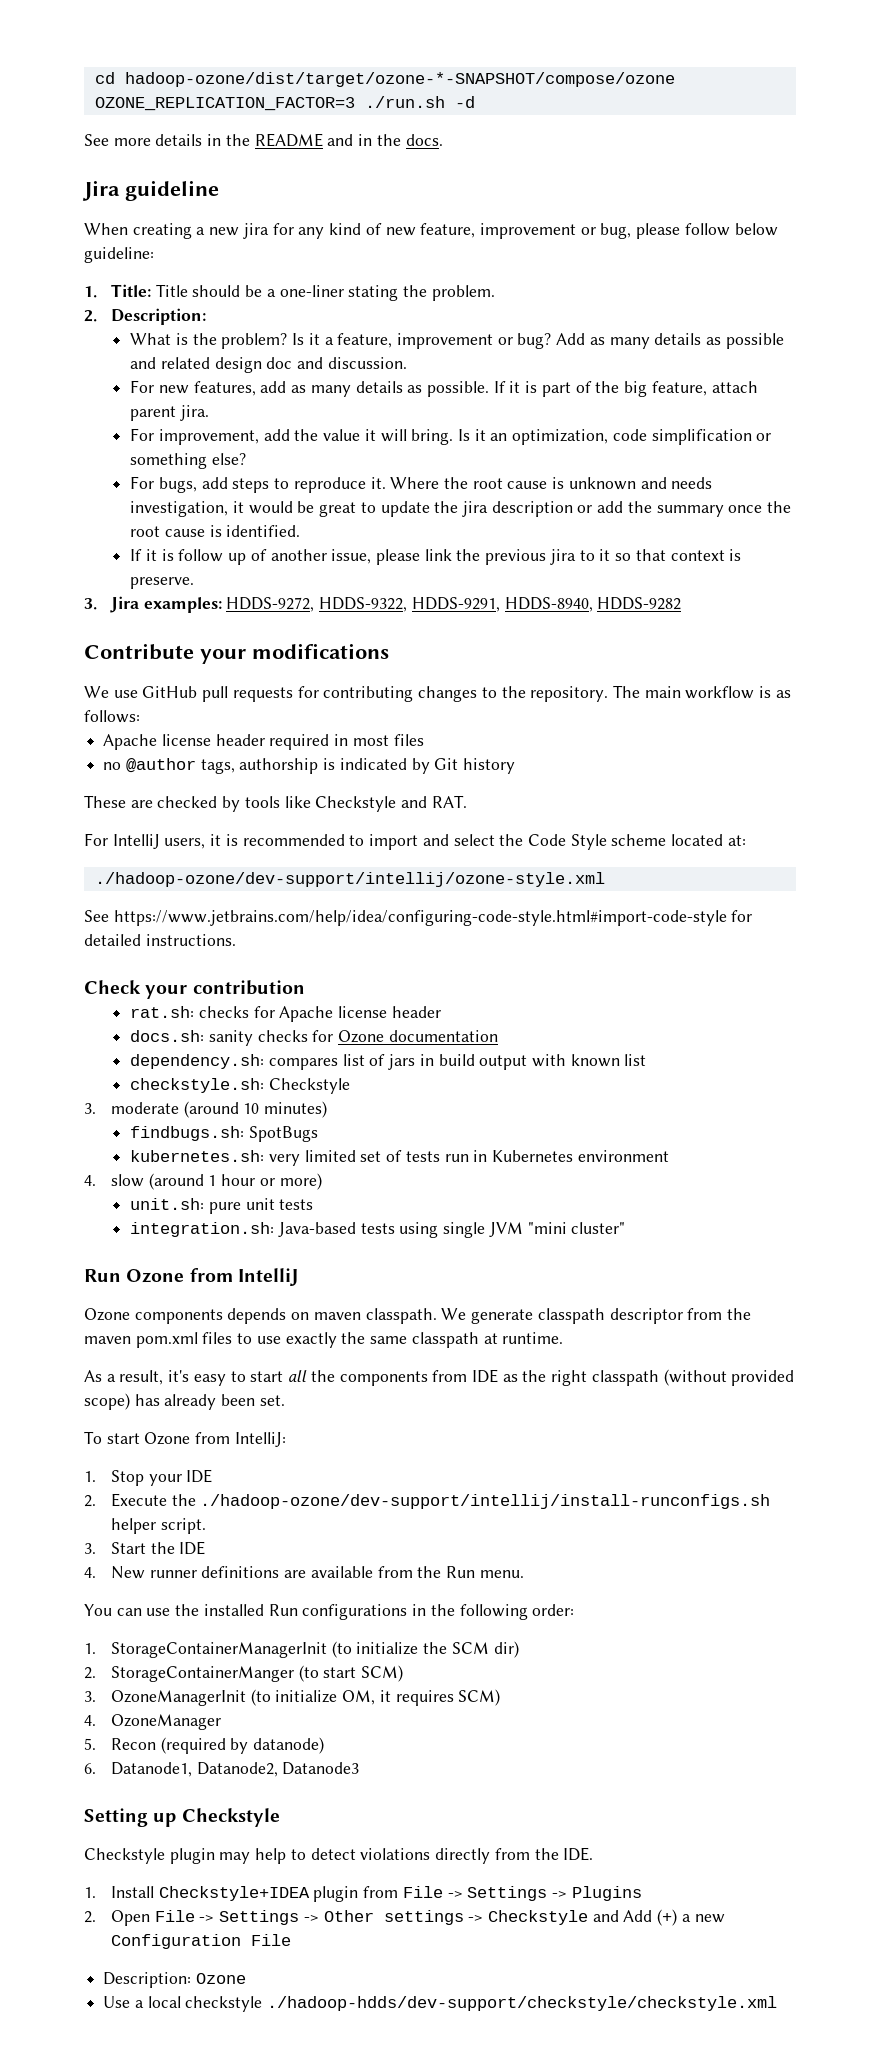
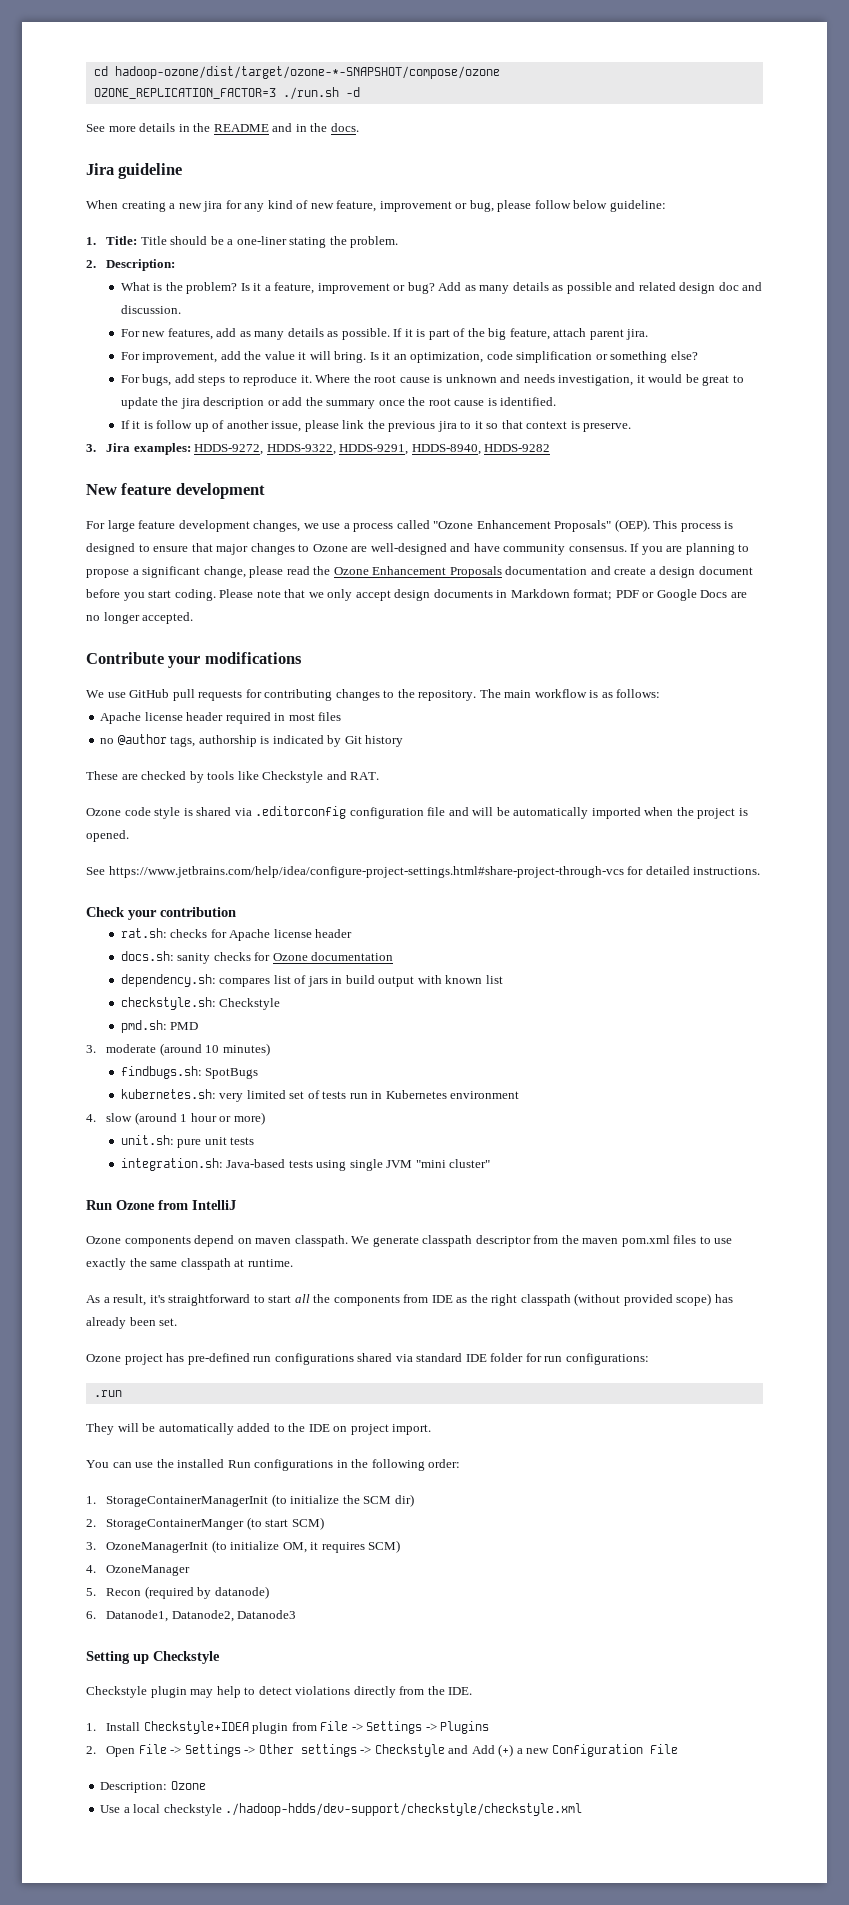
+ New feature development
+ For large feature development changes, we use a process called "Ozone Enhancement Proposals" (OEP). This process is designed to ensure that major changes to Ozone are well-designed and have community consensus. If you are planning to propose a significant change, please read the Ozone Enhancement Proposals documentation and create a design document before you start coding. Please note that we only accept design documents in Markdown format; PDF or Google Docs are no longer accepted.
- For IntelliJ users, it is recommended to import and select the Code Style scheme located at:
- ./hadoop-ozone/dev-support/intellij/ozone-style.xml
- See https://www.jetbrains.com/help/idea/configuring-code-style.html#import-code-style for detailed instructions.
+ Ozone code style is shared via .editorconfig configuration file and will be automatically imported when the project is opened.
+ See https://www.jetbrains.com/help/idea/configure-project-settings.html#share-project-through-vcs for detailed instructions.
+ pmd.sh: PMD
- Ozone components depends on maven classpath.
+ Ozone components depend on maven classpath.
- As a result, it's easy to start all the components from IDE as the right classpath (without provided scope) has already been set.
+ As a result, it's straightforward to start all the components from IDE as the right classpath (without provided scope) has already been set.
- To start Ozone from IntelliJ:
- 1. Stop your IDE
- 2. Execute the ./hadoop-ozone/dev-support/intellij/install-runconfigs.sh helper script.
- 3. Start the IDE
- 4. New runner definitions are available from the Run menu.
+ Ozone project has pre-defined run configurations shared via standard IDE folder for run configurations:
+ .run
+ They will be automatically added to the IDE on project import.

